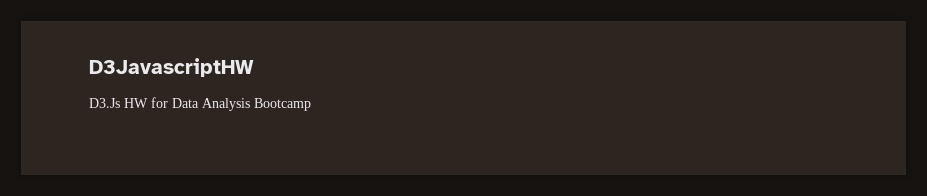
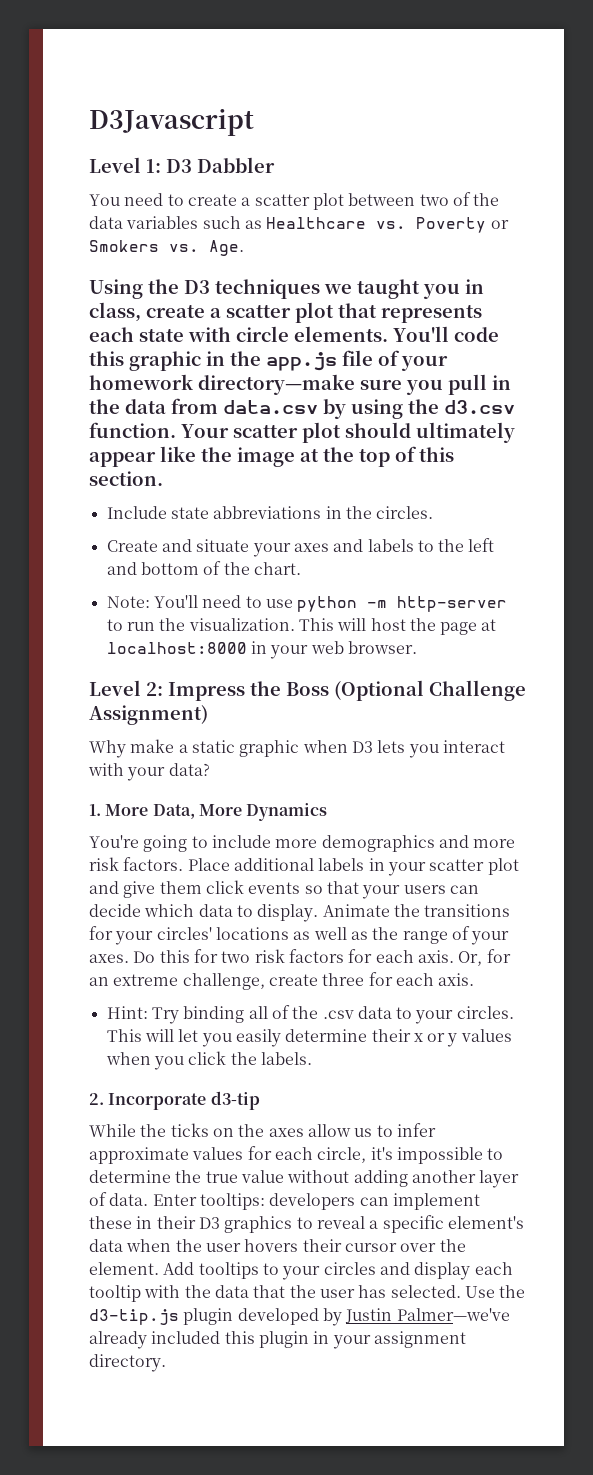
- D3JavascriptHW
- D3.Js HW for Data Analysis Bootcamp
+ D3Javascript
+ Level 1: D3 Dabbler
+ You need to create a scatter plot between two of the data variables such as Healthcare vs. Poverty or Smokers vs. Age.
+ Using the D3 techniques we taught you in class, create a scatter plot that represents each state with circle elements. You'll code this graphic in the app.js file of your homework directory—make sure you pull in the data from data.csv by using the d3.csv function. Your scatter plot should ultimately appear like the image at the top of this section.
+ Include state abbreviations in the circles.
+ Create and situate your axes and labels to the left and bottom of the chart.
+ Note: You'll need to use python -m http-server to run the visualization. This will host the page at localhost:8000 in your web browser.
+ Level 2: Impress the Boss (Optional Challenge Assignment)
+ Why make a static graphic when D3 lets you interact with your data?
+ 1. More Data, More Dynamics
+ You're going to include more demographics and more risk factors. Place additional labels in your scatter plot and give them click events so that your users can decide which data to display. Animate the transitions for your circles' locations as well as the range of your axes. Do this for two risk factors for each axis. Or, for an extreme challenge, create three for each axis.
+ Hint: Try binding all of the .csv data to your circles. This will let you easily determine their x or y values when you click the labels.
+ 2. Incorporate d3-tip
+ While the ticks on the axes allow us to infer approximate values for each circle, it's impossible to determine the true value without adding another layer of data. Enter tooltips: developers can implement these in their D3 graphics to reveal a specific element's data when the user hovers their cursor over the element. Add tooltips to your circles and display each tooltip with the data that the user has selected. Use the d3-tip.js plugin developed by Justin Palmer—we've already included this plugin in your assignment directory.

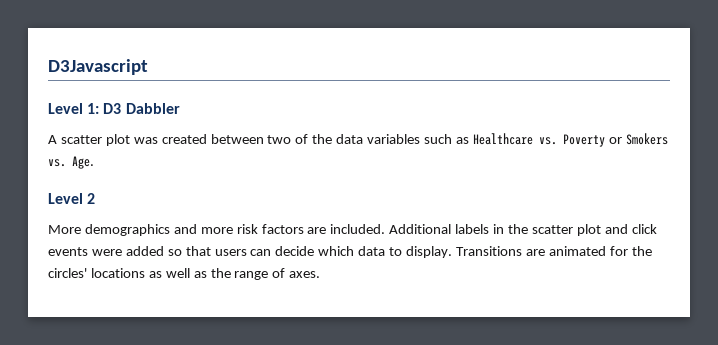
- You need to create a scatter plot between two of the data variables such as Healthcare vs. Poverty or Smokers vs. Age.
+ A scatter plot was created between two of the data variables such as Healthcare vs. Poverty or Smokers vs. Age.
- Using the D3 techniques we taught you in class, create a scatter plot that represents each state with circle elements. You'll code this graphic in the app.js file of your homework directory—make sure you pull in the data from data.csv by using the d3.csv function. Your scatter plot should ultimately appear like the image at the top of this section.
- Include state abbreviations in the circles.
- Create and situate your axes and labels to the left and bottom of the chart.
- Note: You'll need to use python -m http-server to run the visualization. This will host the page at localhost:8000 in your web browser.
- Level 2: Impress the Boss (Optional Challenge Assignment)
- Why make a static graphic when D3 lets you interact with your data?
- 1. More Data, More Dynamics
- You're going to include more demographics and more risk factors. Place additional labels in your scatter plot and give them click events so that your users can decide which data to display.
+ Level 2
+ More demographics and more risk factors are included. Additional labels in the scatter plot and click events were added so that users can decide which data to display.
- Animate the transitions for your circles' locations as well as the range of your axes. Do this for two risk factors for each axis. Or, for an extreme challenge, create three for each axis.
- Hint: Try binding all of the .csv data to your circles. This will let you easily determine their x or y values when you click the labels.
- 2. Incorporate d3-tip
- While the ticks on the axes allow us to infer approximate values for each circle, it's impossible to determine the true value without adding another layer of data. Enter tooltips: developers can implement these in their D3 graphics to reveal a specific element's data when the user hovers their cursor over the element. Add tooltips to your circles and display each tooltip with the data that the user has selected. Use the d3-tip.js plugin developed by Justin Palmer—we've already included this plugin in your assignment directory.
+ Transitions are animated for the circles' locations as well as the range of axes.

